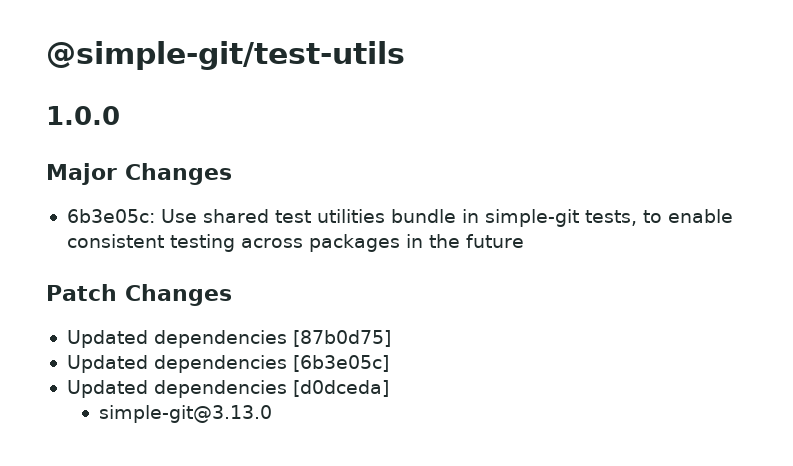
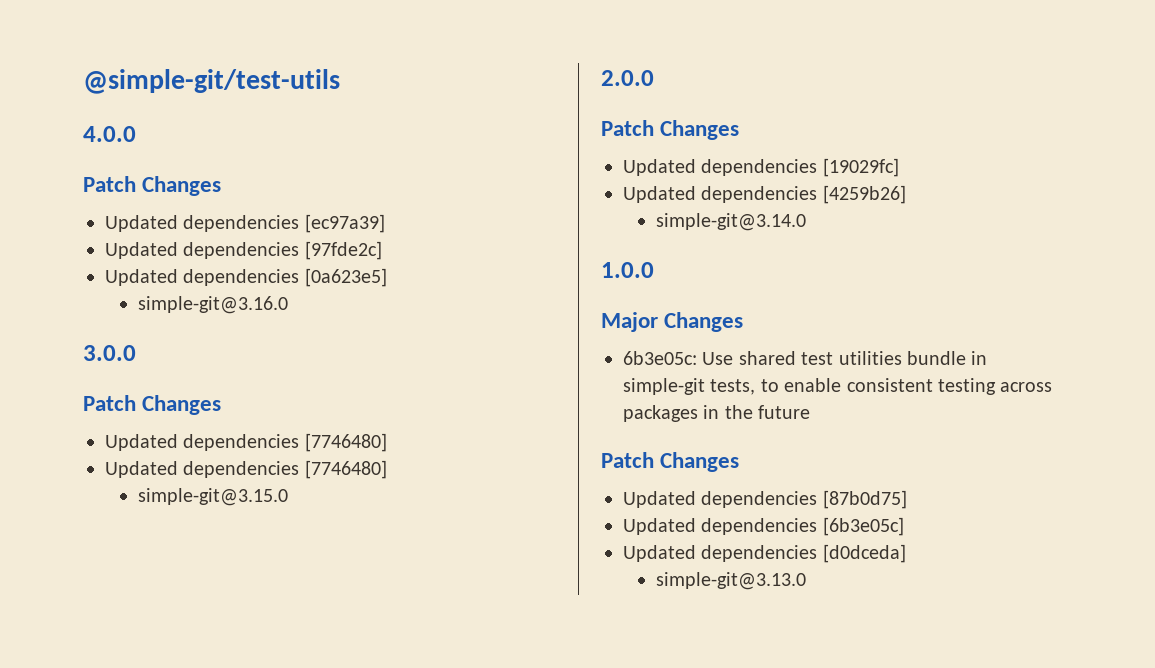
+ 4.0.0
+ Patch Changes
+ Updated dependencies [ec97a39]
+ Updated dependencies [97fde2c]
+ Updated dependencies [0a623e5]
+ simple-git@3.16.0
+ 3.0.0
+ Patch Changes
+ Updated dependencies [7746480]
+ Updated dependencies [7746480]
+ simple-git@3.15.0
+ 2.0.0
+ Patch Changes
+ Updated dependencies [19029fc]
+ Updated dependencies [4259b26]
+ simple-git@3.14.0

